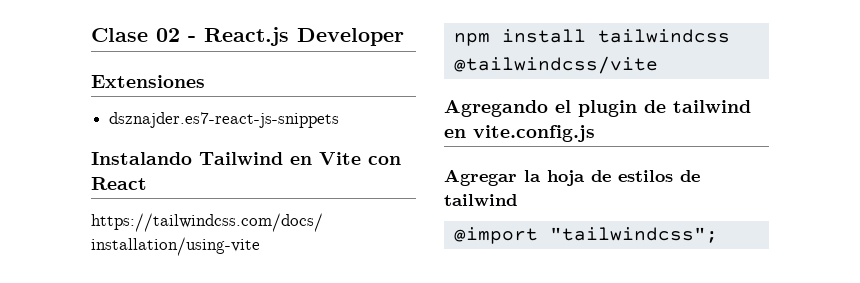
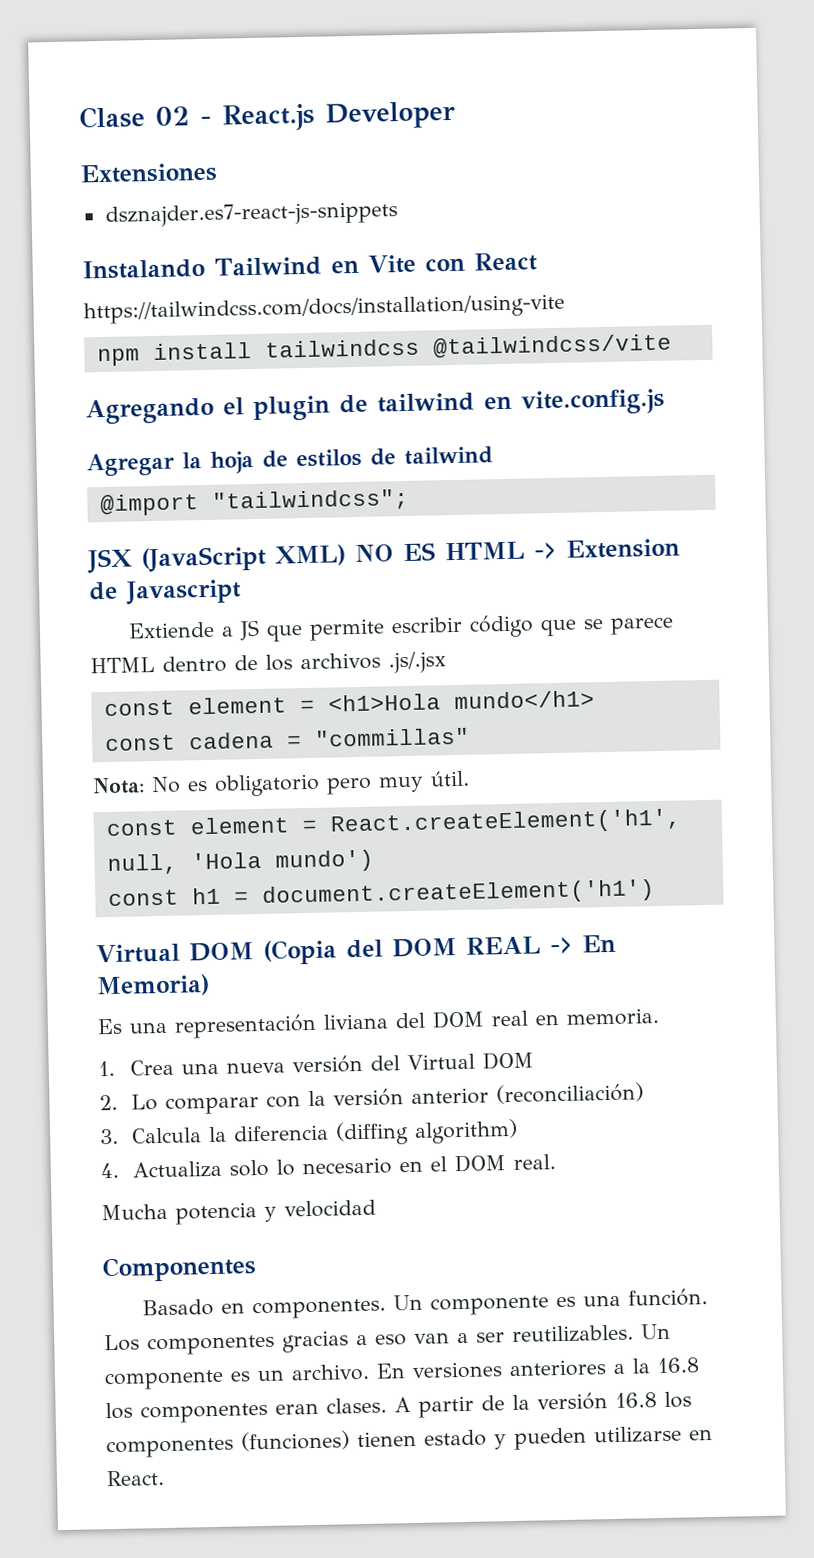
+ JSX (JavaScript XML) NO ES HTML -> Extension de Javascript
+ Extiende a JS que permite escribir código que se parece HTML dentro de los archivos .js/.jsx
+ const element = <h1>Hola mundo</h1>
+ const cadena = "commillas"
+ Nota: No es obligatorio pero muy útil.
+ const element = React.createElement('h1', null, 'Hola mundo')
+ const h1 = document.createElement('h1')
+ Virtual DOM (Copia del DOM REAL -> En Memoria)
+ Es una representación liviana del DOM real en memoria.
+ 1. Crea una nueva versión del Virtual DOM
+ 2. Lo comparar con la versión anterior (reconciliación)
+ 3. Calcula la diferencia (diffing algorithm)
+ 4. Actualiza solo lo necesario en el DOM real.
+ Mucha potencia y velocidad
+ Componentes
+ Basado en componentes. Un componente es una función. Los componentes gracias a eso van a ser reutilizables. Un componente es un archivo. En versiones anteriores a la 16.8 los componentes eran clases. A partir de la versión 16.8 los componentes (funciones) tienen estado y pueden utilizarse en React.

